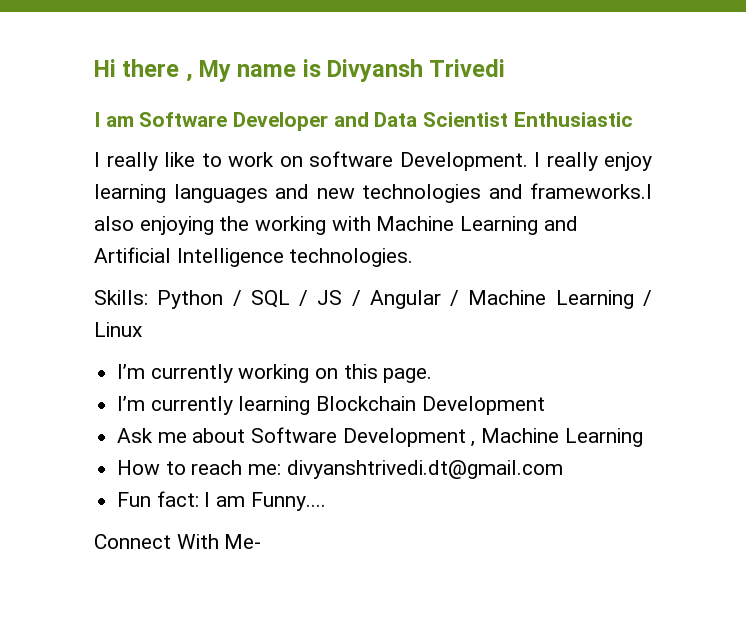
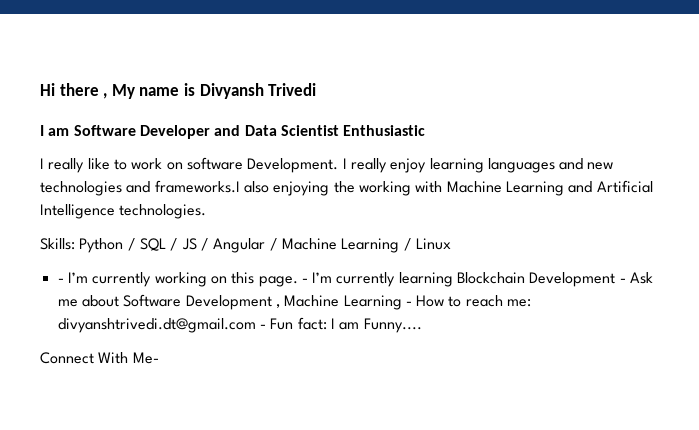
- I’m currently working on this page.
- I’m currently learning Blockchain Development
- Ask me about Software Development , Machine Learning
- How to reach me: divyanshtrivedi.dt@gmail.com
- Fun fact: I am Funny....
+ - I’m currently working on this page. - I’m currently learning Blockchain Development - Ask me about Software Development , Machine Learning - How to reach me: divyanshtrivedi.dt@gmail.com - Fun fact: I am Funny....

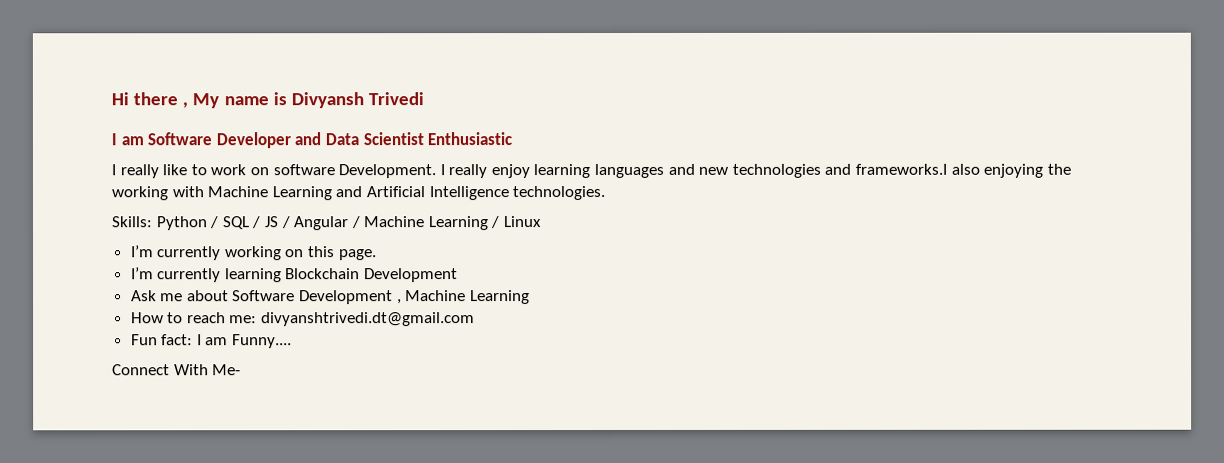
- - I’m currently working on this page. - I’m currently learning Blockchain Development - Ask me about Software Development , Machine Learning - How to reach me: divyanshtrivedi.dt@gmail.com - Fun fact: I am Funny....
+ I’m currently working on this page.
+ I’m currently learning Blockchain Development
+ Ask me about Software Development , Machine Learning
+ How to reach me: divyanshtrivedi.dt@gmail.com
+ Fun fact: I am Funny....

